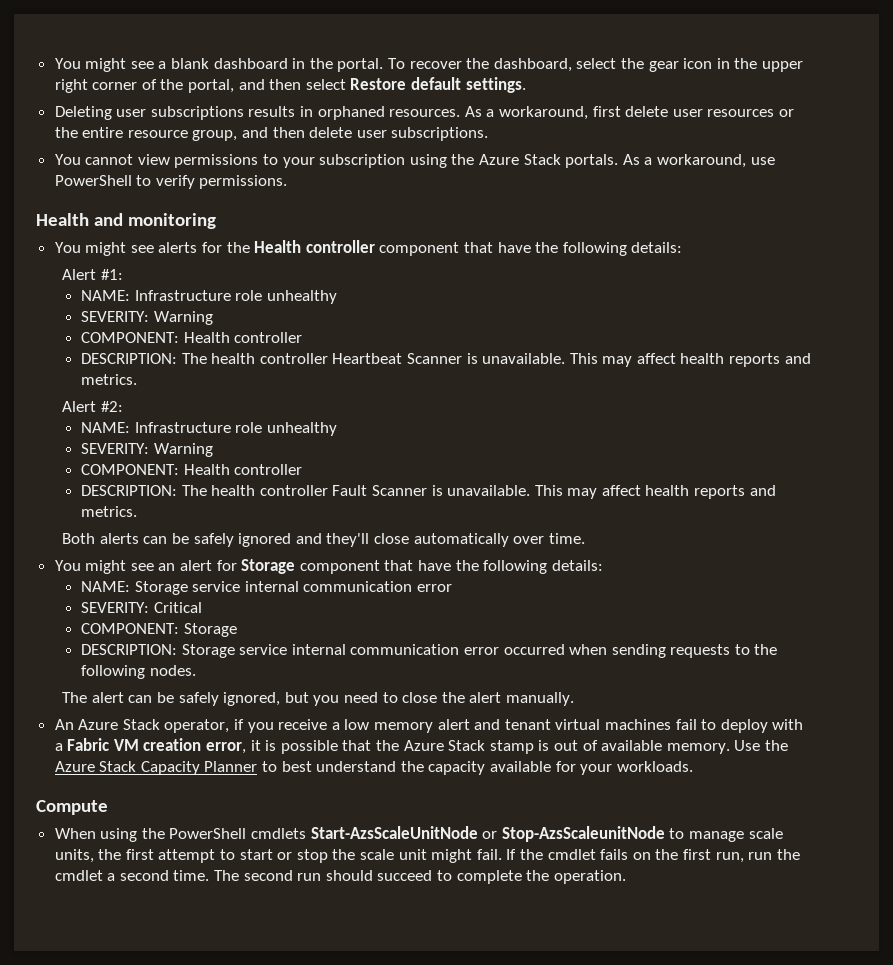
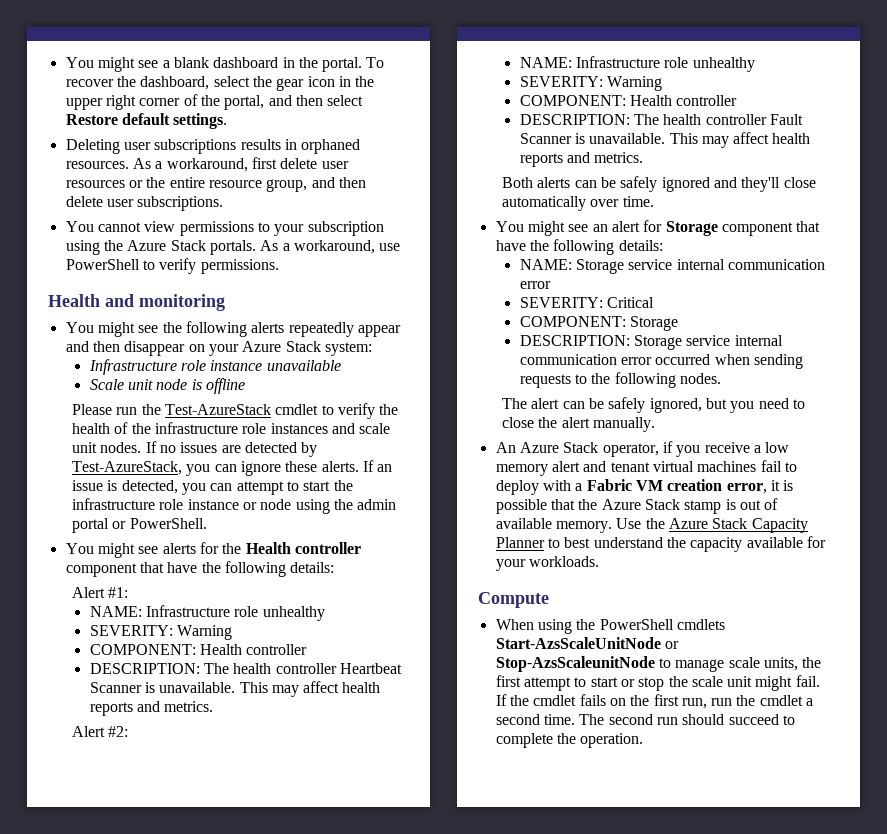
+ You might see the following alerts repeatedly appear and then disappear on your Azure Stack system:
+ Infrastructure role instance unavailable
+ Scale unit node is offline
+ Please run the Test-AzureStack cmdlet to verify the health of the infrastructure role instances and scale unit nodes. If no issues are detected by Test-AzureStack, you can ignore these alerts. If an issue is detected, you can attempt to start the infrastructure role instance or node using the admin portal or PowerShell.

